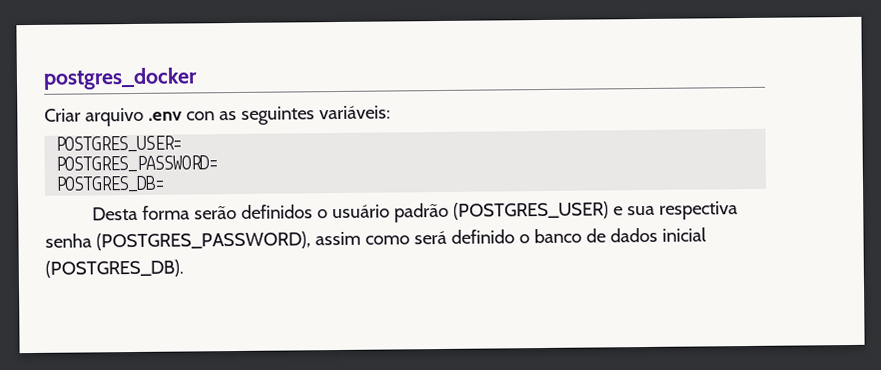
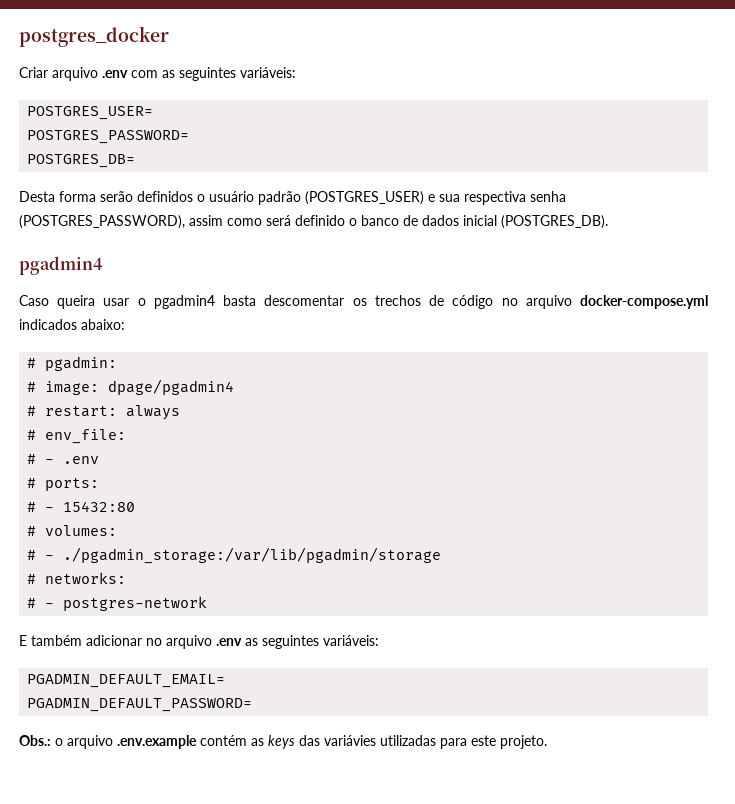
- Criar arquivo .env con as seguintes variáveis:
+ Criar arquivo .env com as seguintes variáveis:
  Desta forma serão definidos o usuário padrão (POSTGRES_USER) e sua respectiva senha (POSTGRES_PASSWORD), assim como será definido o banco de dados inicial (POSTGRES_DB).
+ pgadmin4
+ Caso queira usar o pgadmin4 basta descomentar os trechos de código no arquivo docker-compose.yml indicados abaixo:
+ # pgadmin:
+ # image: dpage/pgadmin4
+ # restart: always
+ # env_file:
+ # - .env
+ # ports:
+ # - 15432:80
+ # volumes:
+ # - ./pgadmin_storage:/var/lib/pgadmin/storage
+ # networks:
+ # - postgres-network
+ E também adicionar no arquivo .env as seguintes variáveis:
+ PGADMIN_DEFAULT_EMAIL=
+ PGADMIN_DEFAULT_PASSWORD=
+ Obs.: o arquivo .env.example contém as keys das variávies utilizadas para este projeto.

